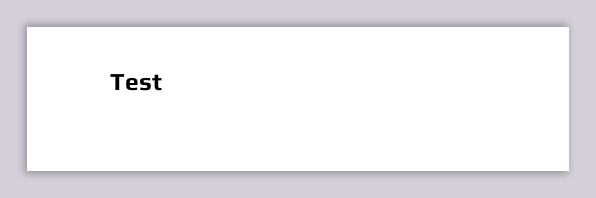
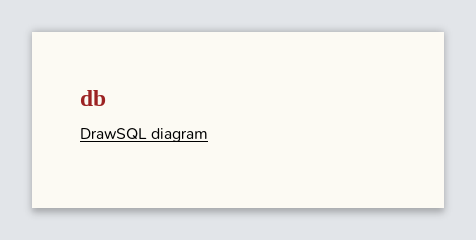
- Test
+ db
+ DrawSQL diagram

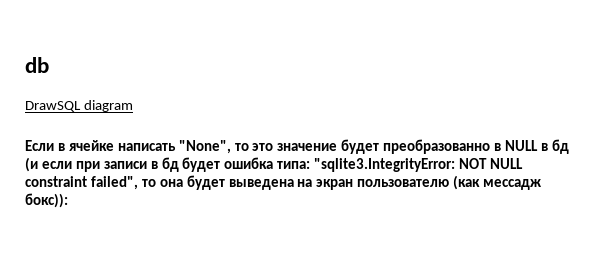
+ Если в ячейке написать "None", то это значение будет преобразованно в NULL в бд (и если при записи в бд будет ошибка типа: "sqlite3.IntegrityError: NOT NULL constraint failed", то она будет выведена на экран пользователю (как мессадж бокс)):

